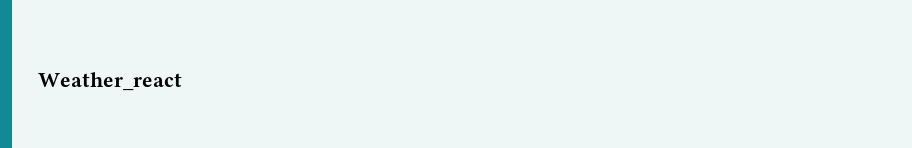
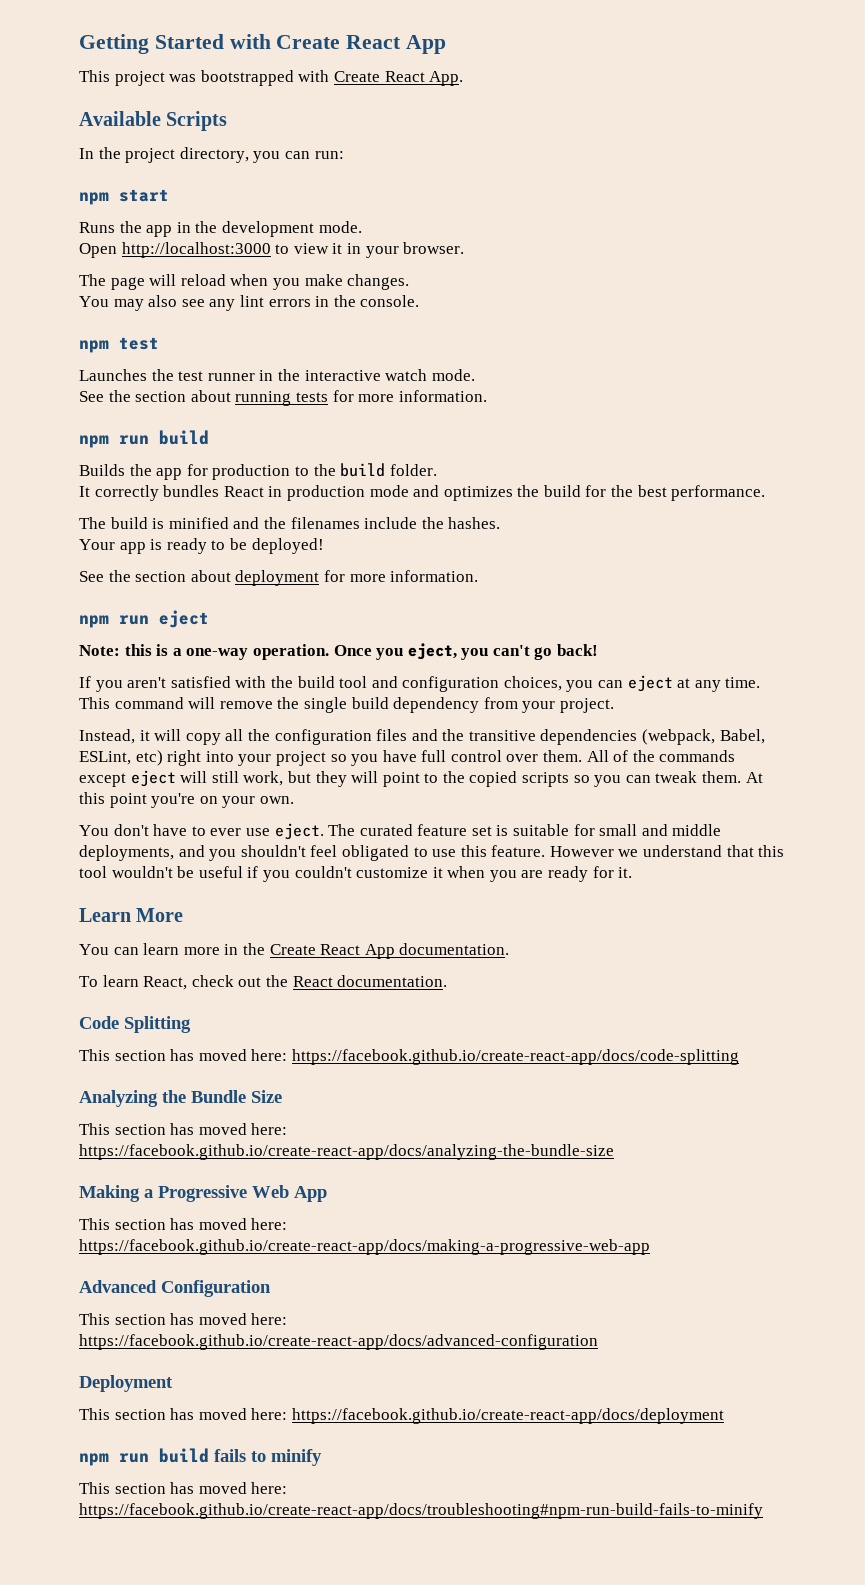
- Weather_react
+ Getting Started with Create React App
+ This project was bootstrapped with Create React App.
+ Available Scripts
+ In the project directory, you can run:
+ npm start
+ Runs the app in the development mode.
+ Open http://localhost:3000 to view it in your browser.
+ The page will reload when you make changes.
+ You may also see any lint errors in the console.
+ npm test
+ Launches the test runner in the interactive watch mode.
+ See the section about running tests for more information.
+ npm run build
+ Builds the app for production to the build folder.
+ It correctly bundles React in production mode and optimizes the build for the best performance.
+ The build is minified and the filenames include the hashes.
+ Your app is ready to be deployed!
+ See the section about deployment for more information.
+ npm run eject
+ Note: this is a one-way operation. Once you eject, you can't go back!
+ If you aren't satisfied with the build tool and configuration choices, you can eject at any time. This command will remove the single build dependency from your project.
+ Instead, it will copy all the configuration files and the transitive dependencies (webpack, Babel, ESLint, etc) right into your project so you have full control over them. All of the commands except eject will still work, but they will point to the copied scripts so you can tweak them. At this point you're on your own.
+ You don't have to ever use eject. The curated feature set is suitable for small and middle deployments, and you shouldn't feel obligated to use this feature. However we understand that this tool wouldn't be useful if you couldn't customize it when you are ready for it.
+ Learn More
+ You can learn more in the Create React App documentation.
+ To learn React, check out the React documentation.
+ Code Splitting
+ This section has moved here: https://facebook.github.io/create-react-app/docs/code-splitting
+ Analyzing the Bundle Size
+ This section has moved here: https://facebook.github.io/create-react-app/docs/analyzing-the-bundle-size
+ Making a Progressive Web App
+ This section has moved here: https://facebook.github.io/create-react-app/docs/making-a-progressive-web-app
+ Advanced Configuration
+ This section has moved here: https://facebook.github.io/create-react-app/docs/advanced-configuration
+ Deployment
+ This section has moved here: https://facebook.github.io/create-react-app/docs/deployment
+ npm run build fails to minify
+ This section has moved here: https://facebook.github.io/create-react-app/docs/troubleshooting#npm-run-build-fails-to-minify

